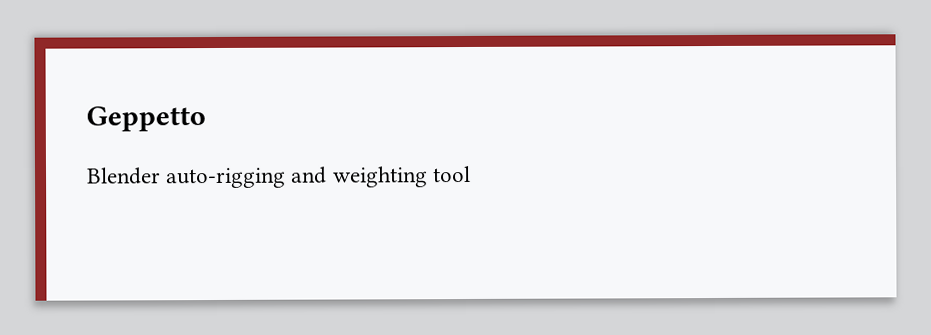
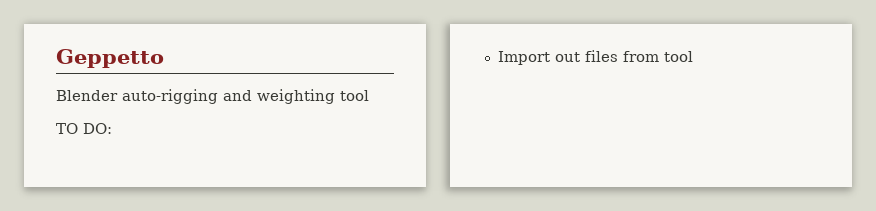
+ TO DO:
+ Import out files from tool

